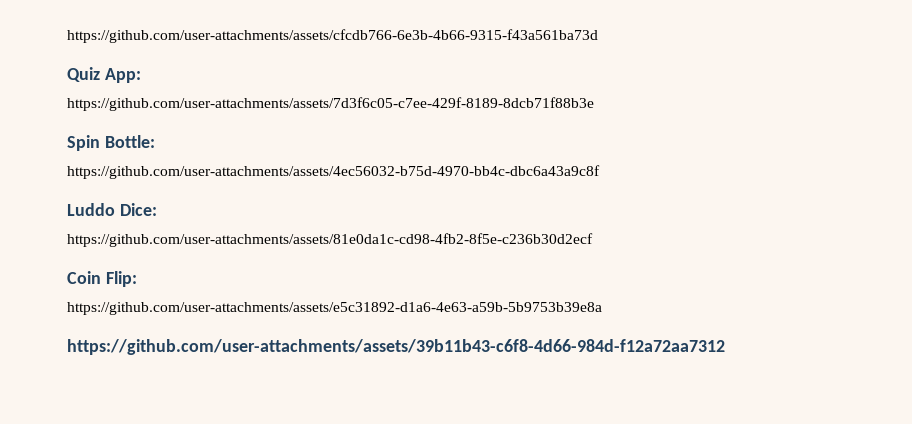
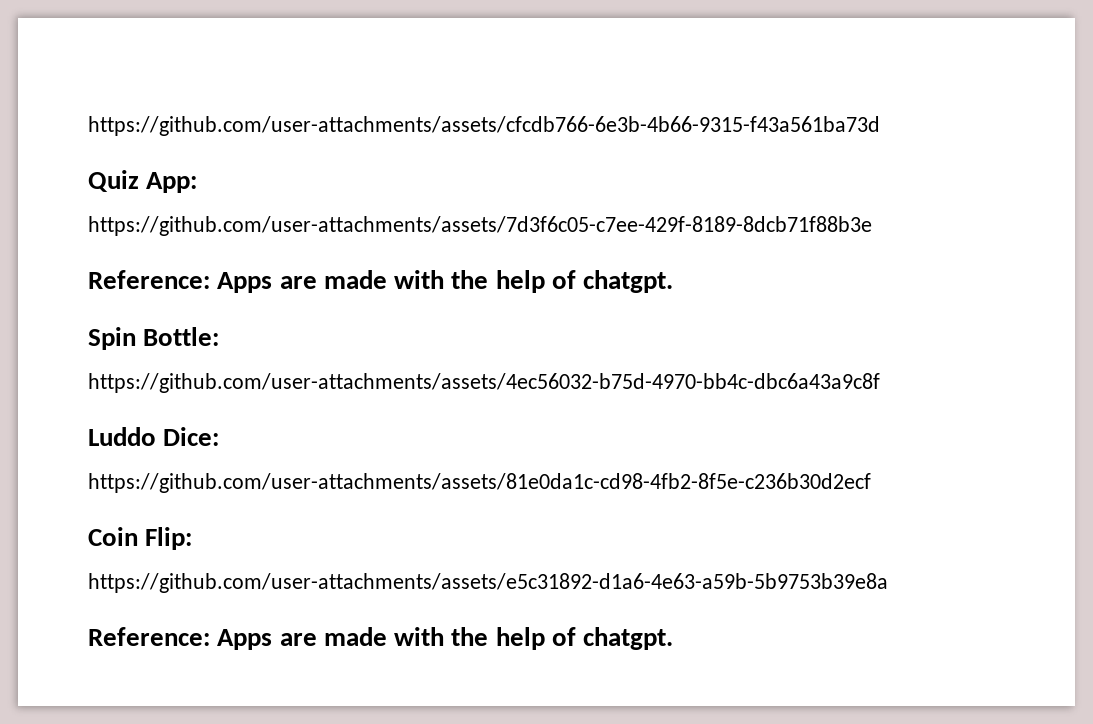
  https://github.com/user-attachments/assets/7d3f6c05-c7ee-429f-8189-8dcb71f88b3e
+ Reference: Apps are made with the help of chatgpt.
  https://github.com/user-attachments/assets/e5c31892-d1a6-4e63-a59b-5b9753b39e8a
- https://github.com/user-attachments/assets/39b11b43-c6f8-4d66-984d-f12a72aa7312
+ Reference: Apps are made with the help of chatgpt.

